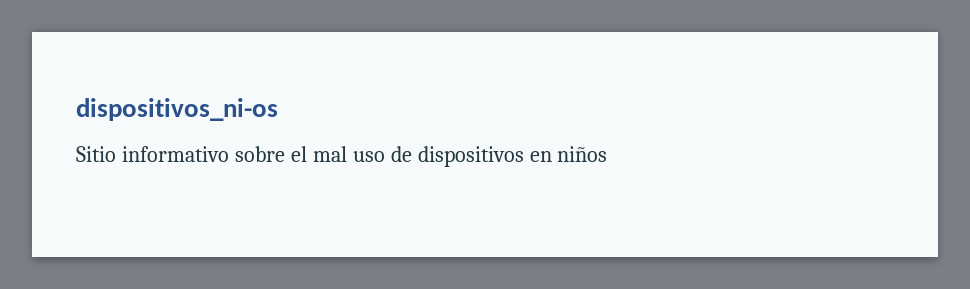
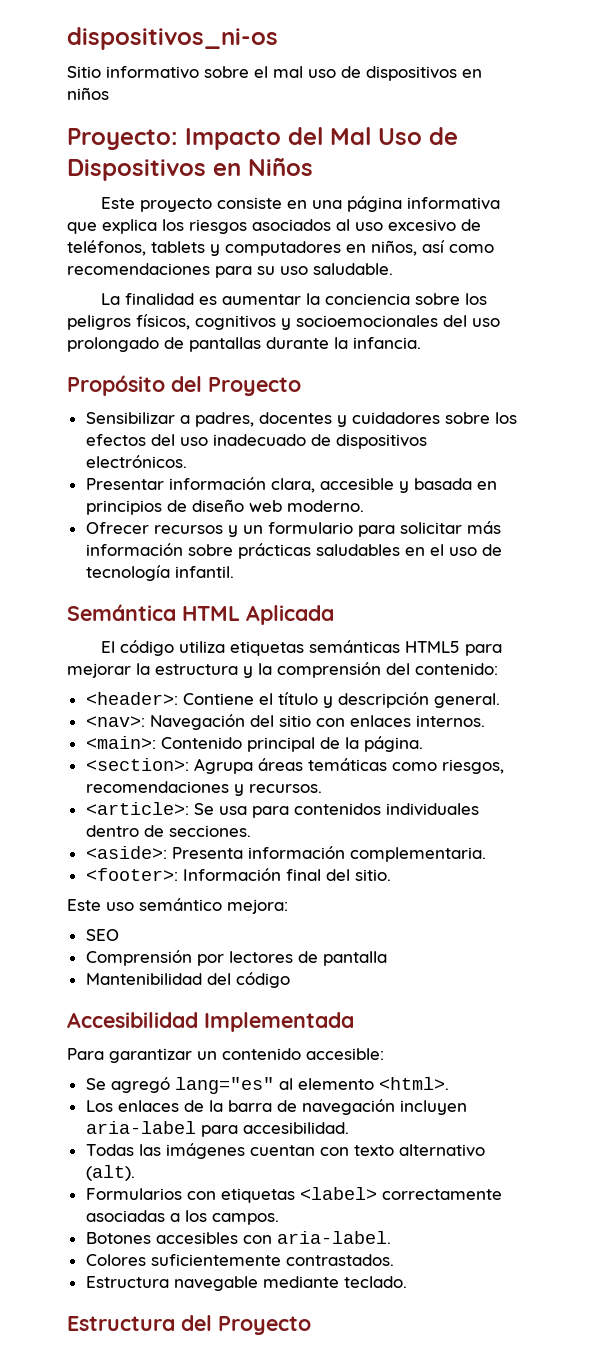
+ Proyecto: Impacto del Mal Uso de Dispositivos en Niños
+ Este proyecto consiste en una página informativa que explica los riesgos asociados al uso excesivo de teléfonos, tablets y computadores en niños, así como recomendaciones para su uso saludable.
+ La finalidad es aumentar la conciencia sobre los peligros físicos, cognitivos y socioemocionales del uso prolongado de pantallas durante la infancia.
+ Propósito del Proyecto
+ Sensibilizar a padres, docentes y cuidadores sobre los efectos del uso inadecuado de dispositivos electrónicos.
+ Presentar información clara, accesible y basada en principios de diseño web moderno.
+ Ofrecer recursos y un formulario para solicitar más información sobre prácticas saludables en el uso de tecnología infantil.
+ Semántica HTML Aplicada
+ El código utiliza etiquetas semánticas HTML5 para mejorar la estructura y la comprensión del contenido:
+ <header>: Contiene el título y descripción general.
+ <nav>: Navegación del sitio con enlaces internos.
+ <main>: Contenido principal de la página.
+ <section>: Agrupa áreas temáticas como riesgos, recomendaciones y recursos.
+ <article>: Se usa para contenidos individuales dentro de secciones.
+ <aside>: Presenta información complementaria.
+ <footer>: Información final del sitio.
+ Este uso semántico mejora:
+ SEO
+ Comprensión por lectores de pantalla
+ Mantenibilidad del código
+ Accesibilidad Implementada
+ Para garantizar un contenido accesible:
+ Se agregó lang="es" al elemento <html>.
+ Los enlaces de la barra de navegación incluyen aria-label para accesibilidad.
+ Todas las imágenes cuentan con texto alternativo (alt).
+ Formularios con etiquetas <label> correctamente asociadas a los campos.
+ Botones accesibles con aria-label.
+ Colores suficientemente contrastados.
+ Estructura navegable mediante teclado.
+ Estructura del Proyecto

